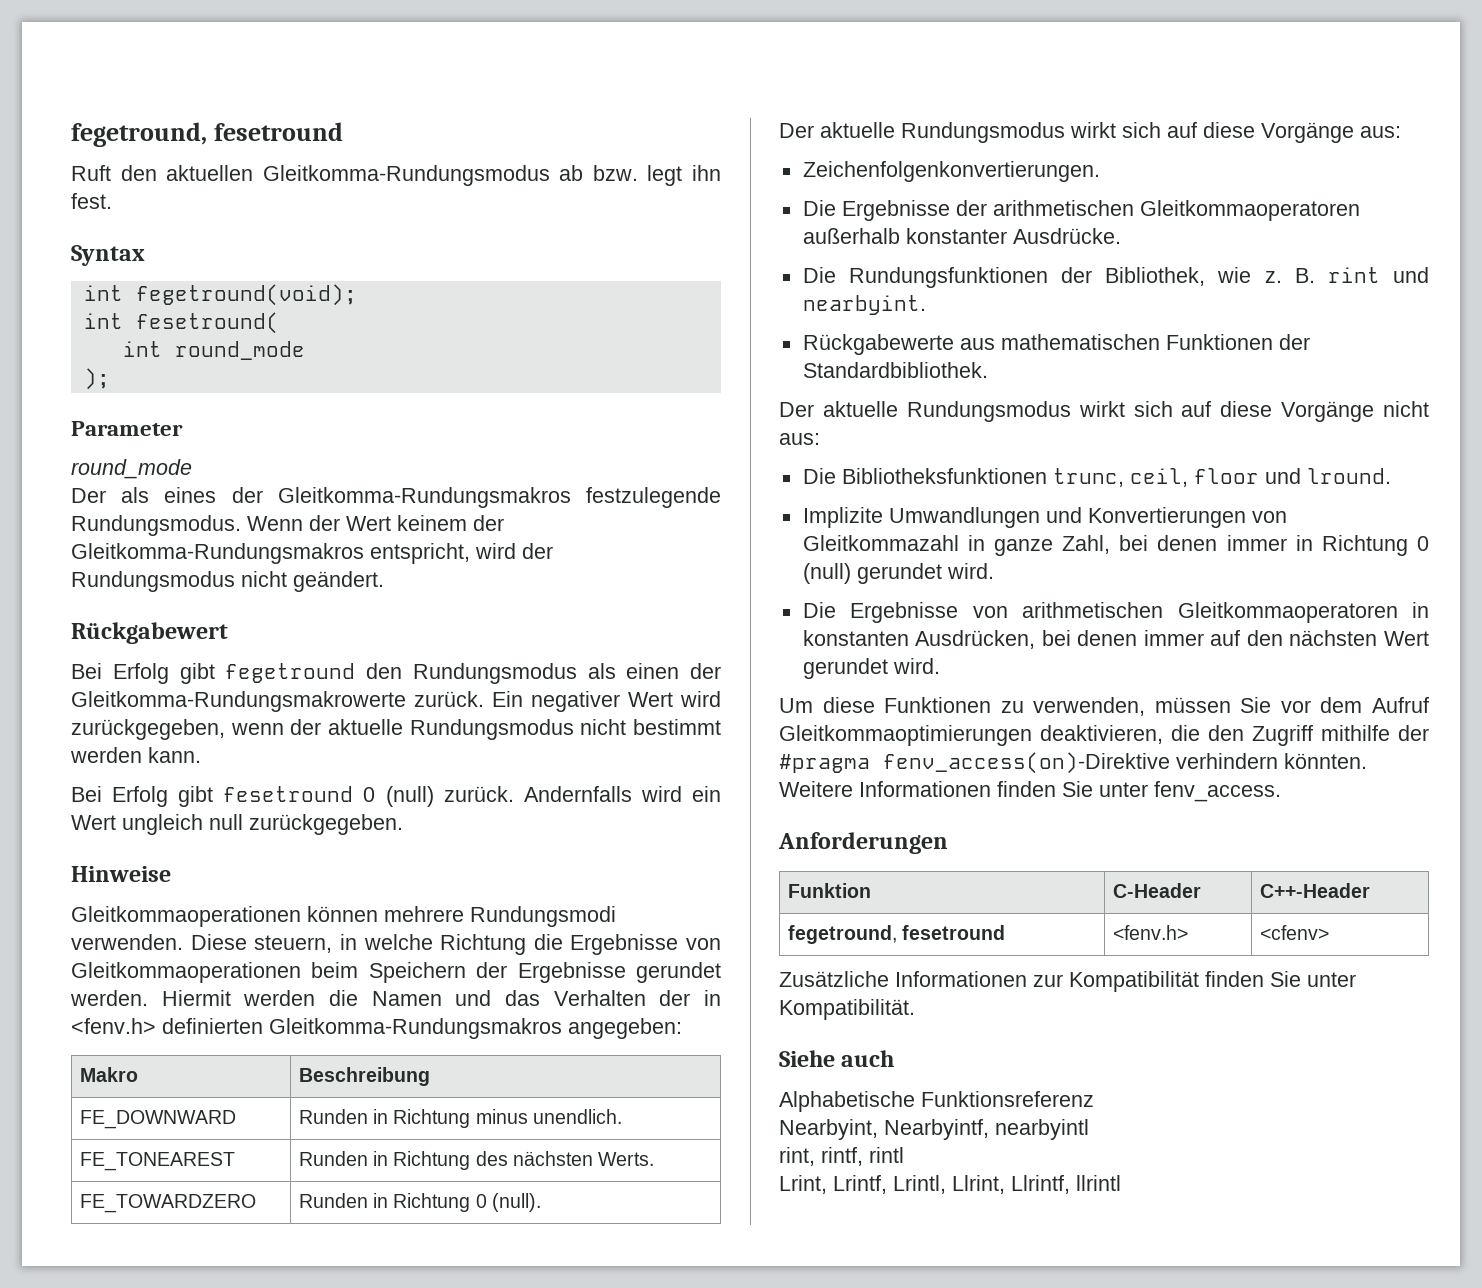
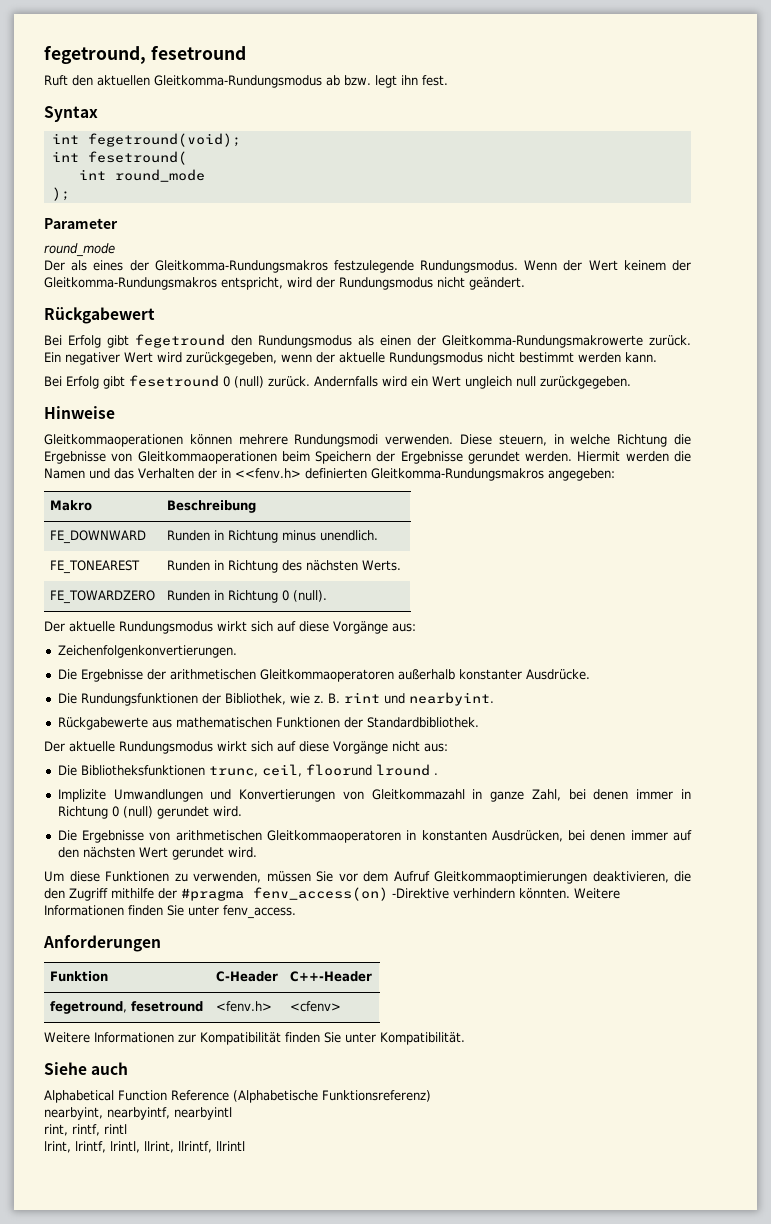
- Hiermit werden die Namen und das Verhalten der in <fenv.h> definierten Gleitkomma-Rundungsmakros angegeben:
+ Hiermit werden die Namen und das Verhalten der in <<fenv.h> definierten Gleitkomma-Rundungsmakros angegeben:
- Die Bibliotheksfunktionen trunc, ceil, floor und lround.
+ Die Bibliotheksfunktionen trunc, ceil, floorund lround .
- Um diese Funktionen zu verwenden, müssen Sie vor dem Aufruf Gleitkommaoptimierungen deaktivieren, die den Zugriff mithilfe der #pragma fenv_access(on)-Direktive verhindern könnten.
+ Um diese Funktionen zu verwenden, müssen Sie vor dem Aufruf Gleitkommaoptimierungen deaktivieren, die den Zugriff mithilfe der #pragma fenv_access(on) -Direktive verhindern könnten.
- Zusätzliche Informationen zur Kompatibilität finden Sie unter Kompatibilität.
+ Weitere Informationen zur Kompatibilität finden Sie unter Kompatibilität.
- Alphabetische Funktionsreferenz
- Nearbyint, Nearbyintf, nearbyintl
+ Alphabetical Function Reference (Alphabetische Funktionsreferenz)
+ nearbyint, nearbyintf, nearbyintl
- Lrint, Lrintf, Lrintl, Llrint, Llrintf, llrintl
+ lrint, lrintf, lrintl, llrint, llrintf, llrintl

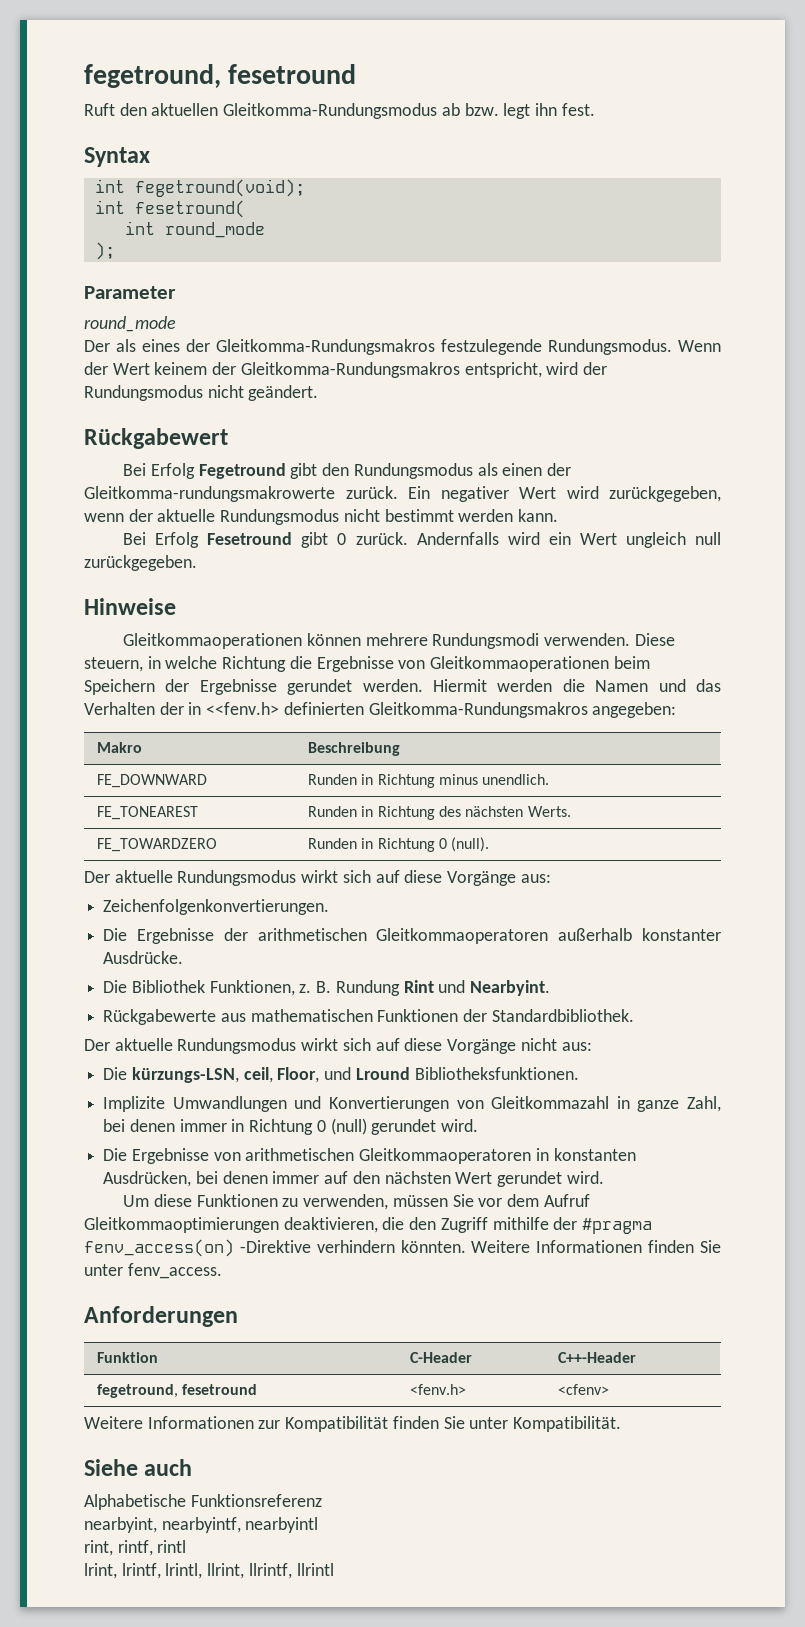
- Bei Erfolg gibt fegetround den Rundungsmodus als einen der Gleitkomma-Rundungsmakrowerte zurück.
+ Bei Erfolg Fegetround gibt den Rundungsmodus als einen der Gleitkomma-rundungsmakrowerte zurück.
- Bei Erfolg gibt fesetround 0 (null) zurück.
+ Bei Erfolg Fesetround gibt 0 zurück.
- Die Rundungsfunktionen der Bibliothek, wie z. B. rint und nearbyint.
+ Die Bibliothek Funktionen, z. B. Rundung Rint und Nearbyint.
- Die Bibliotheksfunktionen trunc, ceil, floorund lround .
+ Die kürzungs-LSN, ceil, Floor, und Lround Bibliotheksfunktionen.
- Alphabetical Function Reference (Alphabetische Funktionsreferenz)
+ Alphabetische Funktionsreferenz

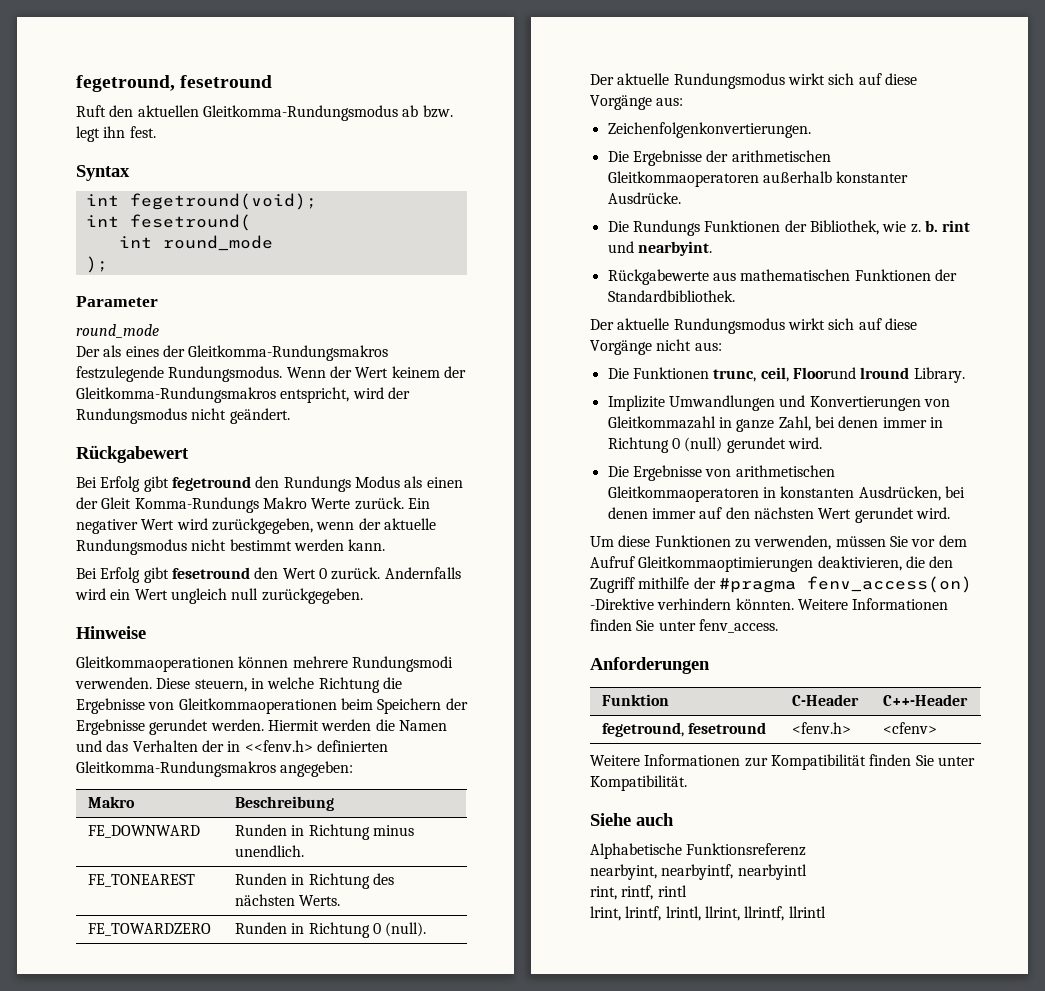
- Bei Erfolg Fegetround gibt den Rundungsmodus als einen der Gleitkomma-rundungsmakrowerte zurück.
+ Bei Erfolg gibt fegetround den Rundungs Modus als einen der Gleit Komma-Rundungs Makro Werte zurück.
- Bei Erfolg Fesetround gibt 0 zurück.
+ Bei Erfolg gibt fesetround den Wert 0 zurück.
- Die Bibliothek Funktionen, z. B. Rundung Rint und Nearbyint.
+ Die Rundungs Funktionen der Bibliothek, wie z. b. rint und nearbyint.
- Die kürzungs-LSN, ceil, Floor, und Lround Bibliotheksfunktionen.
+ Die Funktionen trunc, ceil, Floorund lround Library.

